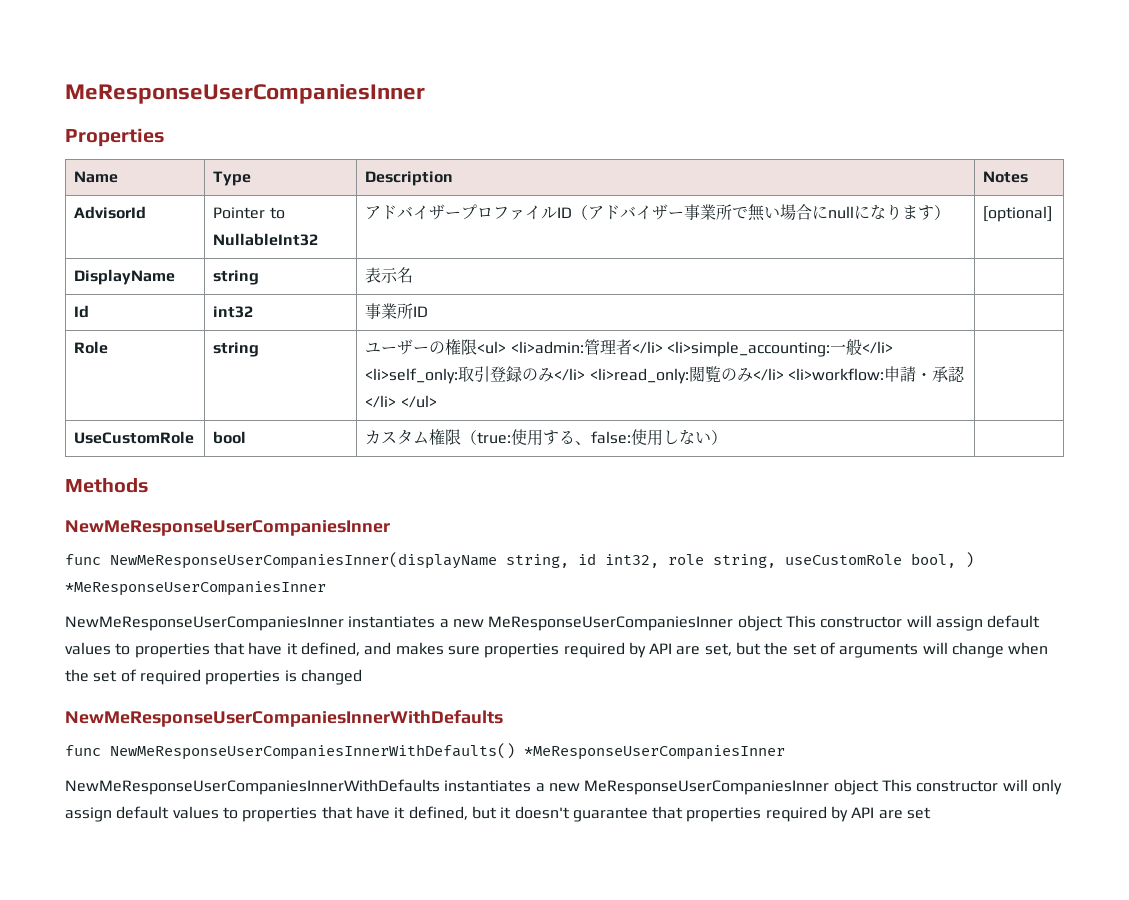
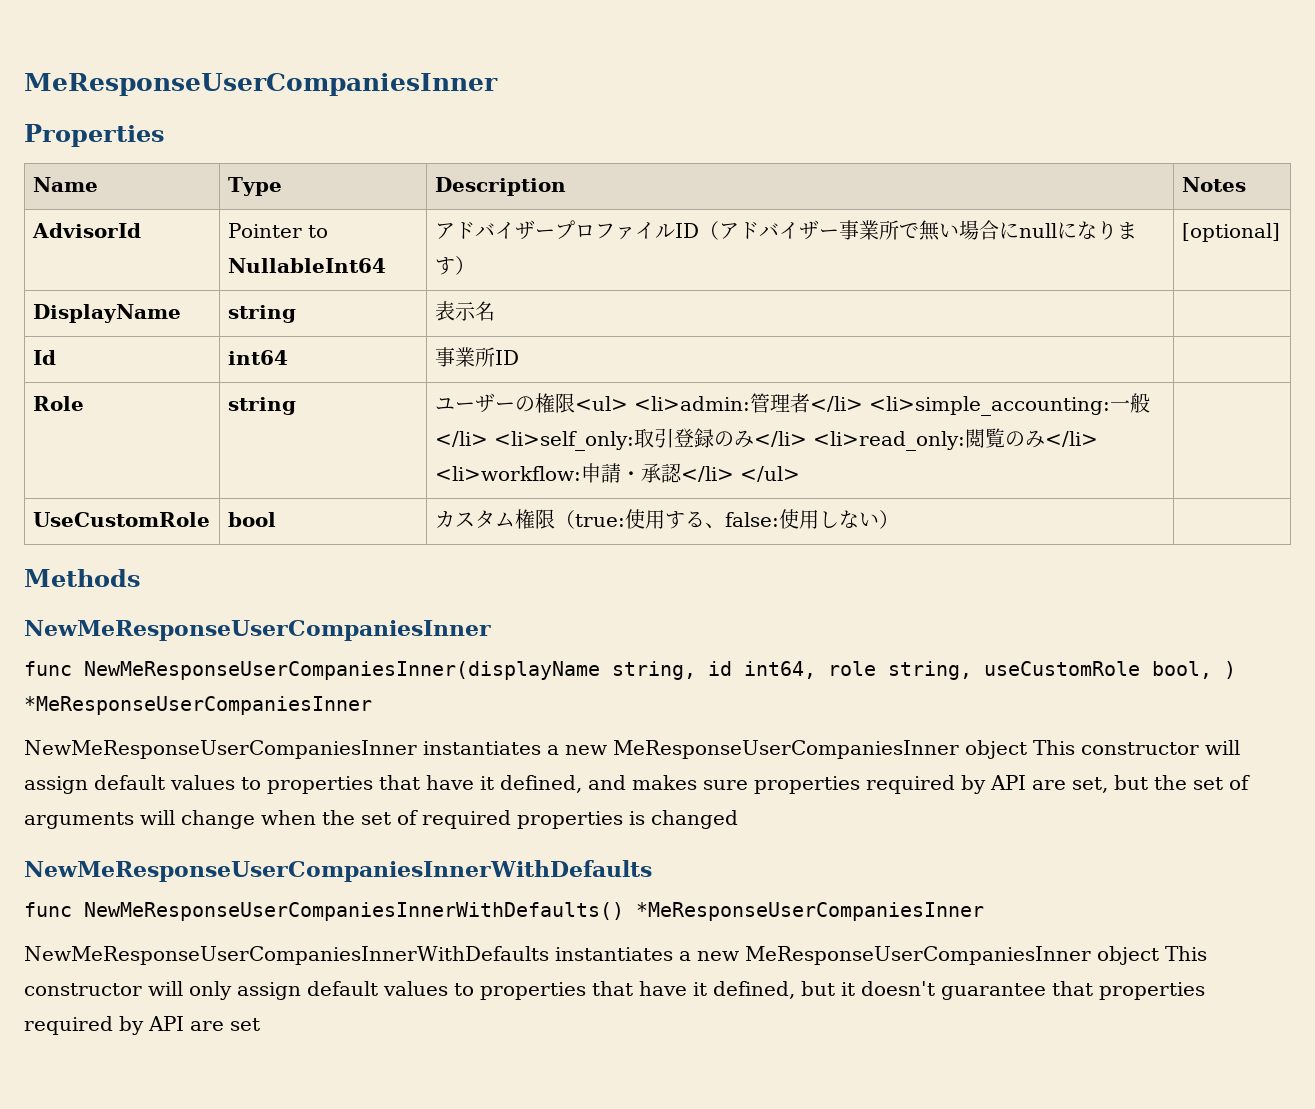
- AdvisorId | Pointer to NullableInt32 | アドバイザープロファイルID（アドバイザー事業所で無い場合にnullになります） | [optional]
+ AdvisorId | Pointer to NullableInt64 | アドバイザープロファイルID（アドバイザー事業所で無い場合にnullになります） | [optional]
- Id | int32 | 事業所ID |
+ Id | int64 | 事業所ID |
- func NewMeResponseUserCompaniesInner(displayName string, id int32, role string, useCustomRole bool, ) *MeResponseUserCompaniesInner
+ func NewMeResponseUserCompaniesInner(displayName string, id int64, role string, useCustomRole bool, ) *MeResponseUserCompaniesInner

